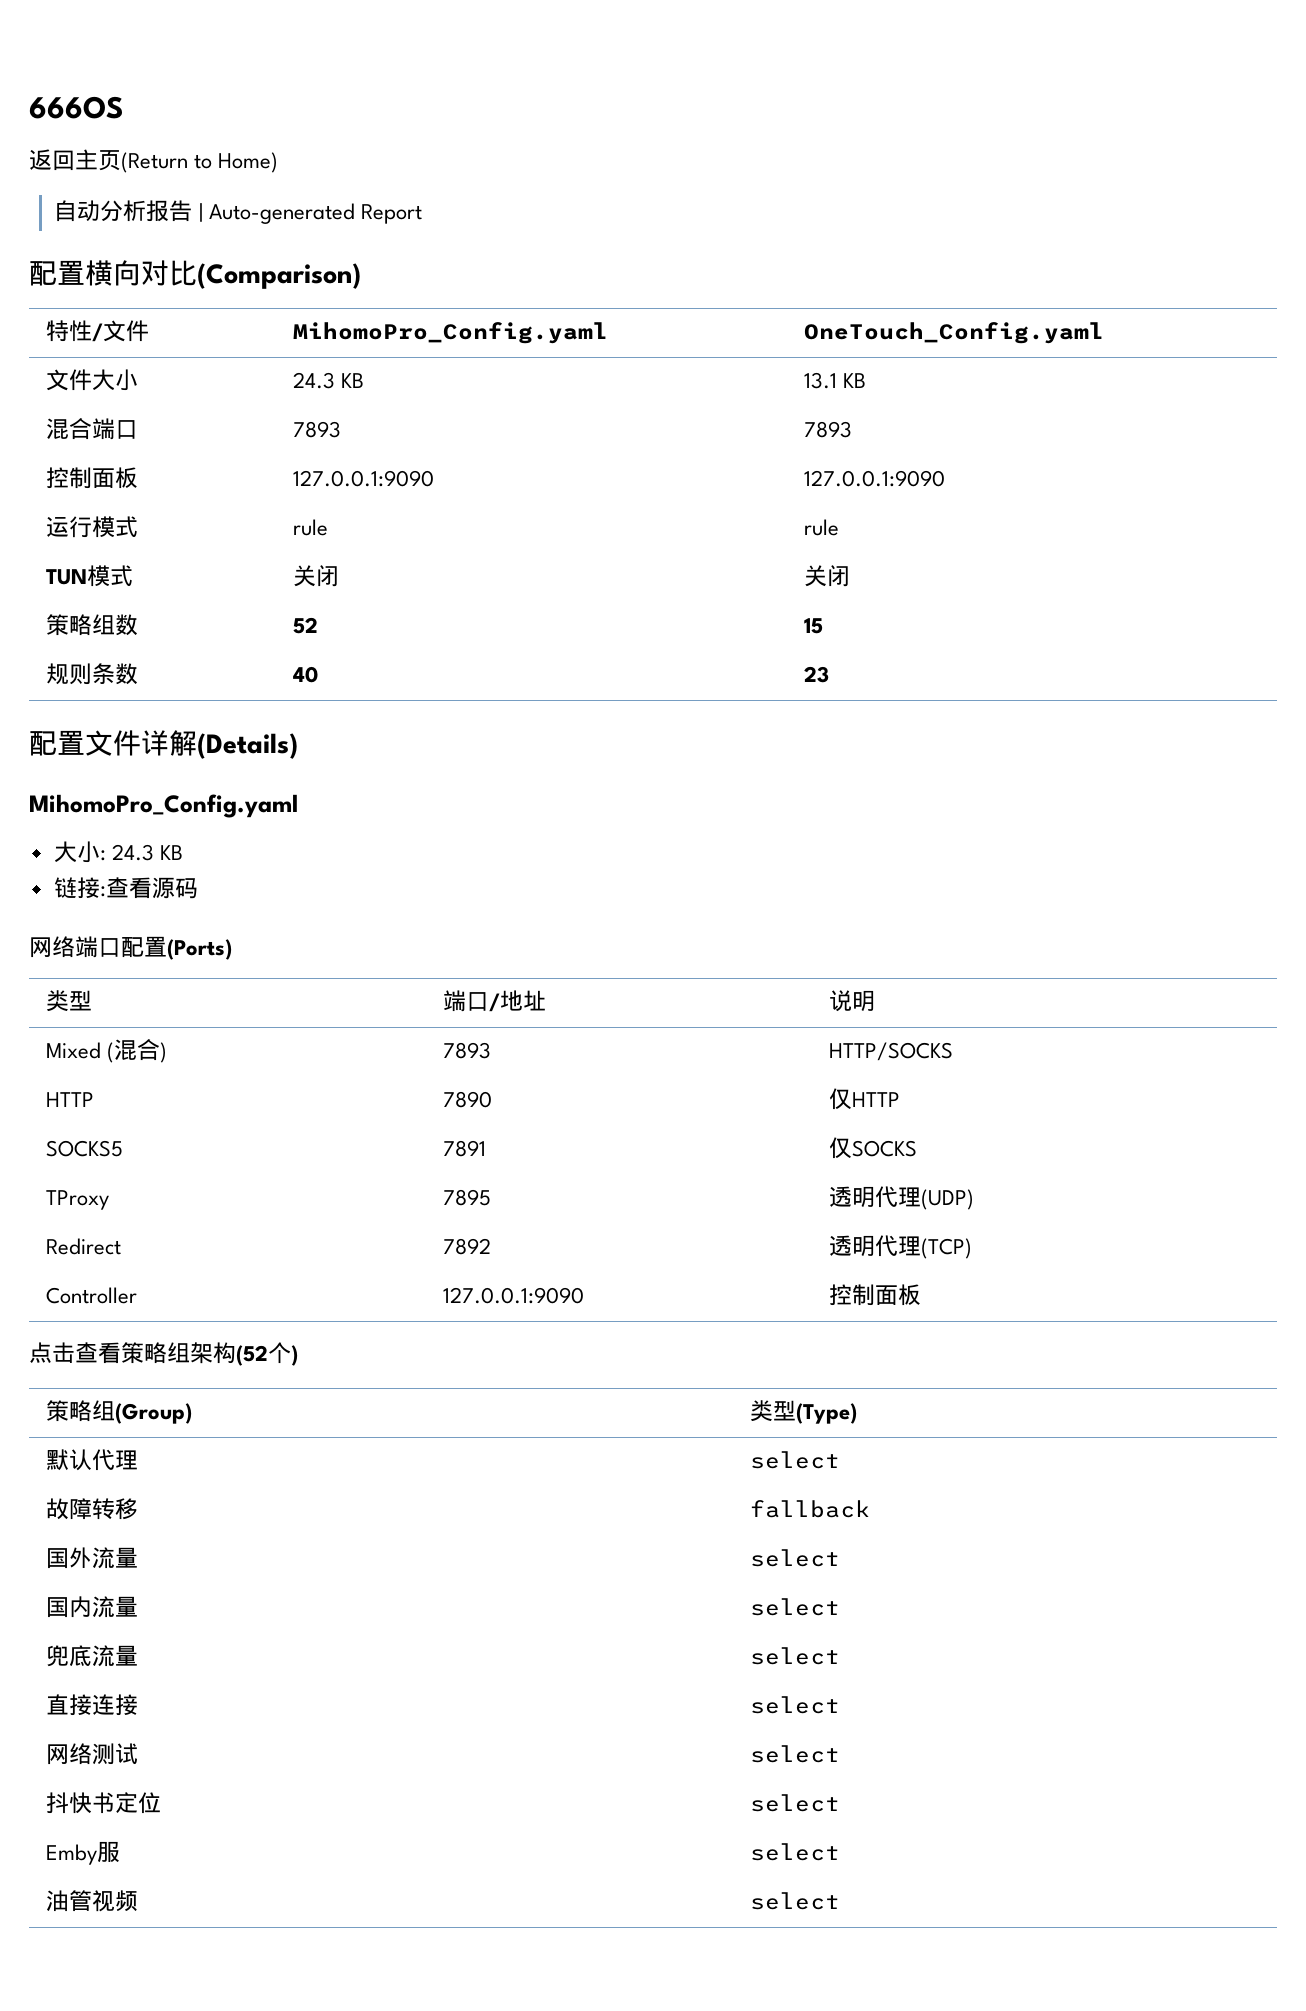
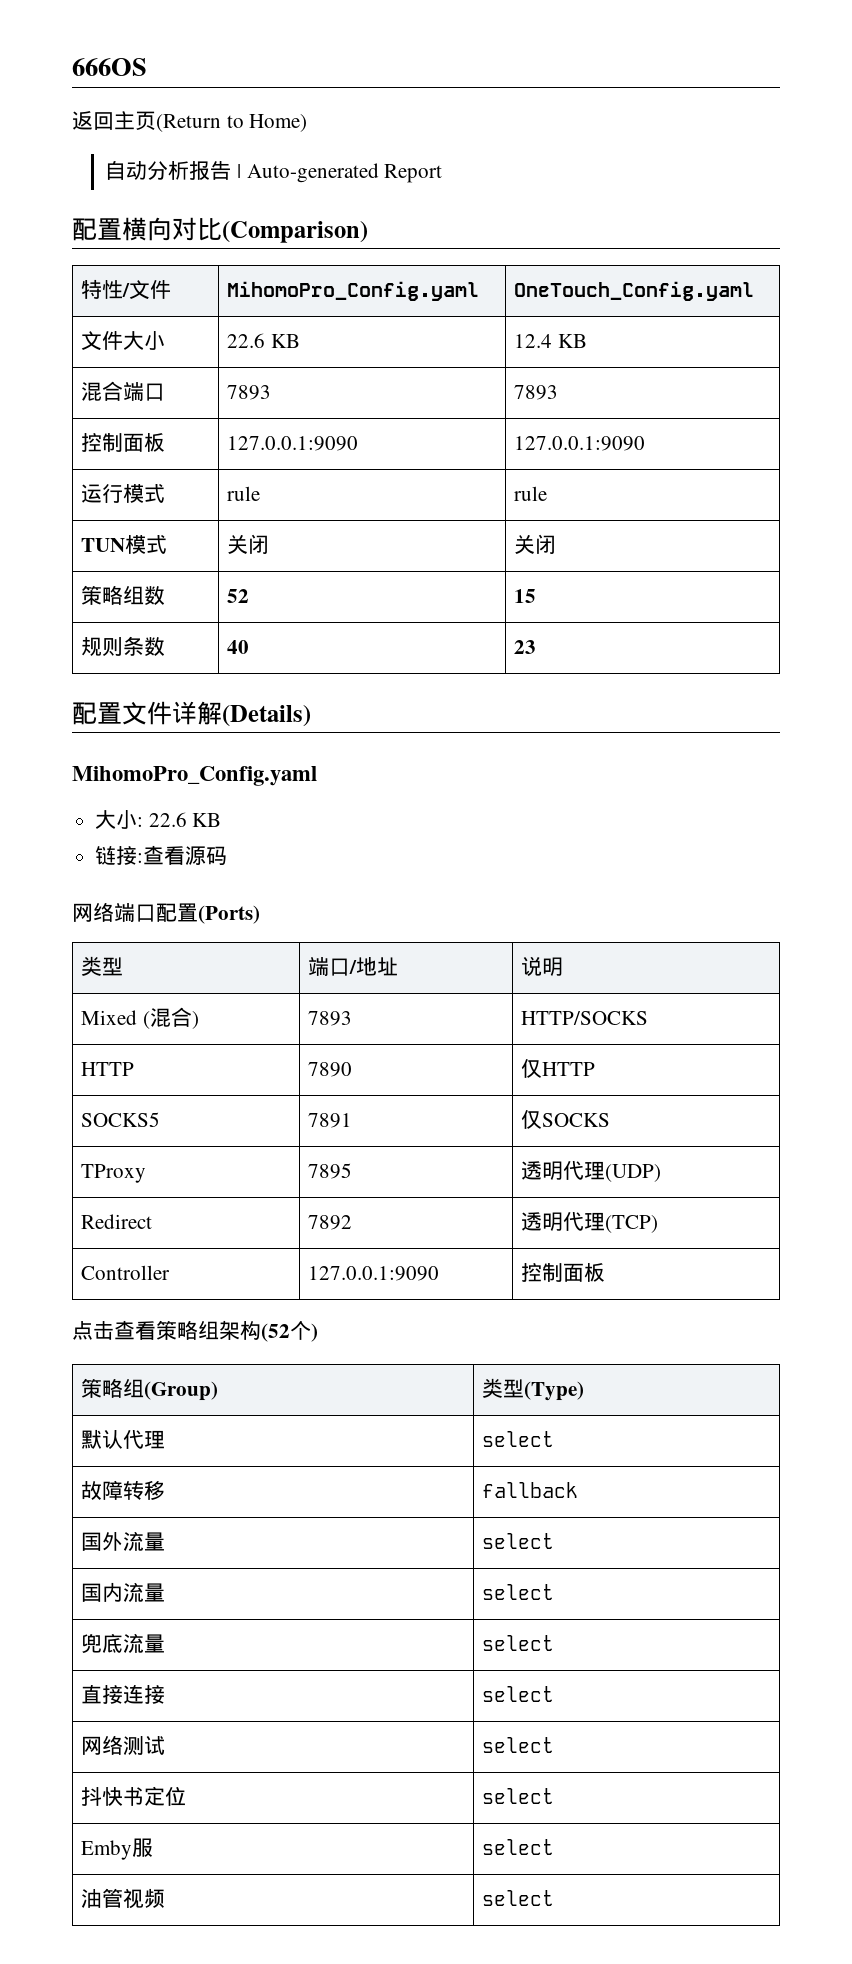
- 文件大小 | 24.3 KB | 13.1 KB
+ 文件大小 | 22.6 KB | 12.4 KB
- 大小: 24.3 KB
+ 大小: 22.6 KB

